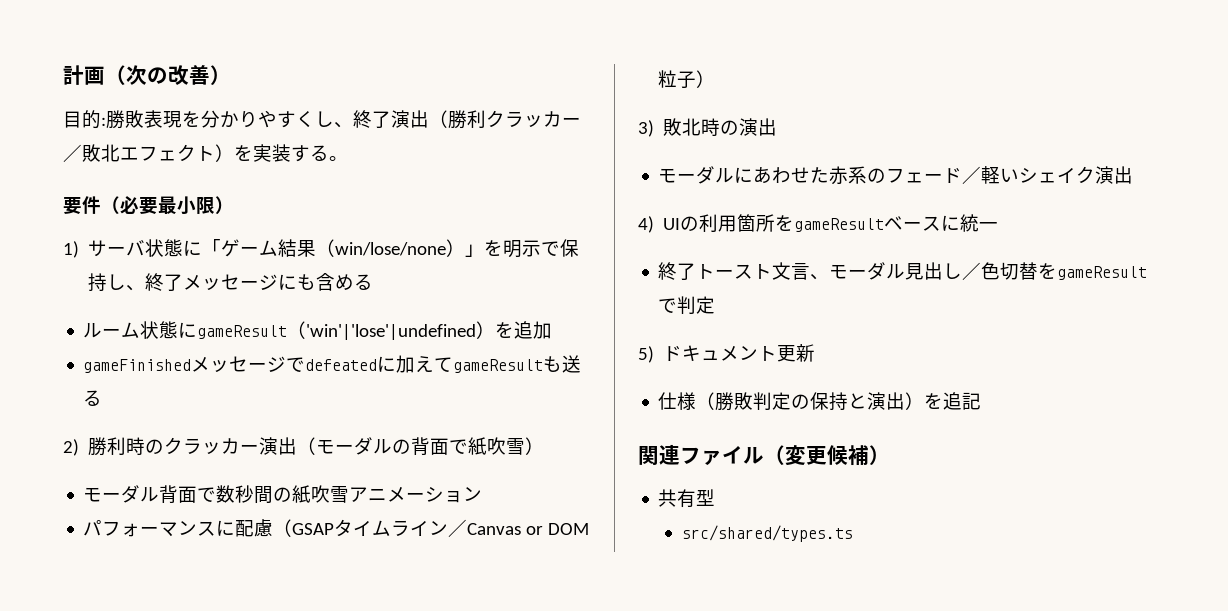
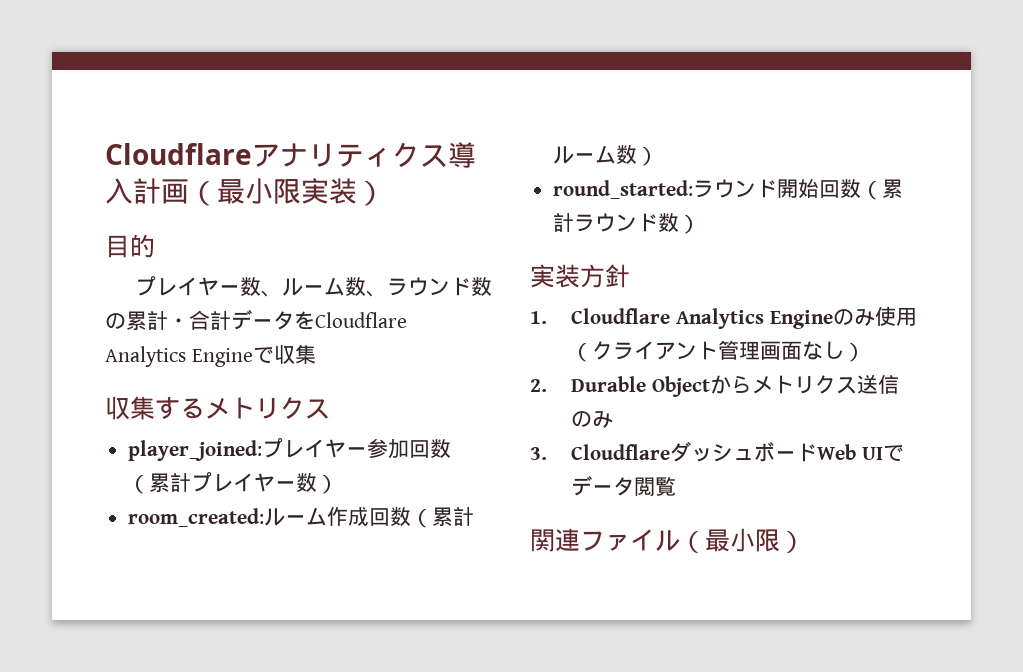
- 計画（次の改善）
- 目的:勝敗表現を分かりやすくし、終了演出（勝利クラッカー／敗北エフェクト）を実装する。
- 要件（必要最小限）
- 1)サーバ状態に「ゲーム結果（win/lose/none）」を明示で保持し、終了メッセージにも含める
- ルーム状態にgameResult（'win'|'lose'|undefined）を追加
- gameFinishedメッセージでdefeatedに加えてgameResultも送る
- 2)勝利時のクラッカー演出（モーダルの背面で紙吹雪）
- モーダル背面で数秒間の紙吹雪アニメーション
- パフォーマンスに配慮（GSAPタイムライン／Canvas or DOM粒子）
- 3)敗北時の演出
- モーダルにあわせた赤系のフェード／軽いシェイク演出
- 4) UIの利用箇所をgameResultベースに統一
- 終了トースト文言、モーダル見出し／色切替をgameResultで判定
- 5)ドキュメント更新
- 仕様（勝敗判定の保持と演出）を追記
+ Cloudflareアナリティクス導入計画（最小限実装）
+ 目的
+ プレイヤー数、ルーム数、ラウンド数の累計・合計データをCloudflare Analytics Engineで収集
+ 収集するメトリクス
+ player_joined:プレイヤー参加回数（累計プレイヤー数）
+ room_created:ルーム作成回数（累計ルーム数）
+ round_started:ラウンド開始回数（累計ラウンド数）
+ 実装方針
+ 1. Cloudflare Analytics Engineのみ使用（クライアント管理画面なし）
+ 2. Durable Objectからメトリクス送信のみ
+ 3. CloudflareダッシュボードWeb UIでデータ閲覧
- 関連ファイル（変更候補）
- 共有型
- src/shared/types.ts
+ 関連ファイル（最小限）

